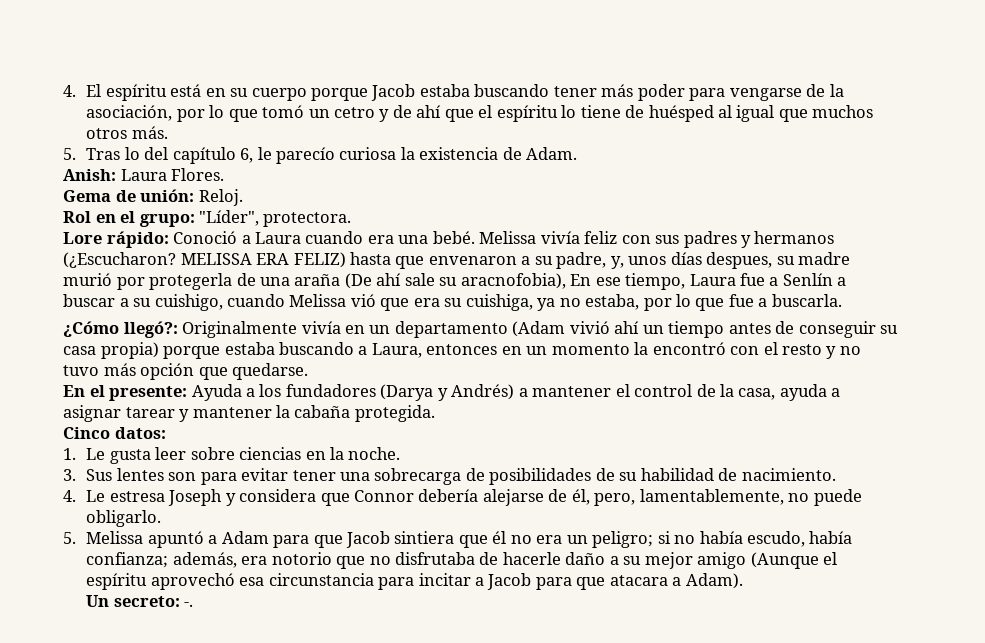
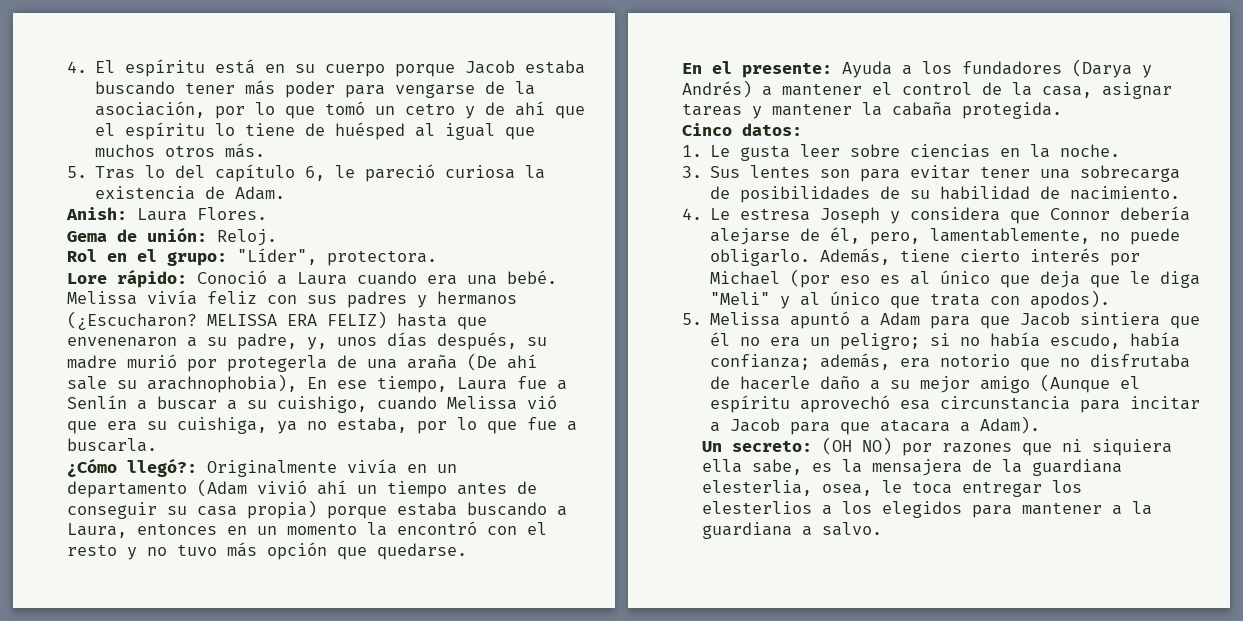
- 5. Tras lo del capítulo 6, le parecío curiosa la existencia de Adam.
+ 5. Tras lo del capítulo 6, le pareció curiosa la existencia de Adam.
- MELISSA ERA FELIZ) hasta que envenaron a su padre, y, unos días despues, su madre murió por protegerla de una araña (De ahí sale su aracnofobia), En ese tiempo, Laura fue a Senlín a buscar a su cuishigo, cuando Melissa vió que era su cuishiga, ya no estaba, por lo que fue a buscarla.
+ MELISSA ERA FELIZ) hasta que envenenaron a su padre, y, unos días después, su madre murió por protegerla de una araña (De ahí sale su arachnophobia), En ese tiempo, Laura fue a Senlín a buscar a su cuishigo, cuando Melissa vió que era su cuishiga, ya no estaba, por lo que fue a buscarla.
- En el presente: Ayuda a los fundadores (Darya y Andrés) a mantener el control de la casa, ayuda a asignar tarear y mantener la cabaña protegida.
+ En el presente: Ayuda a los fundadores (Darya y Andrés) a mantener el control de la casa, asignar tareas y mantener la cabaña protegida.
+ Además, tiene cierto interés por Michael (por eso es al único que deja que le diga "Meli" y al único que trata con apodos).
- Un secreto: -.
+ Un secreto: (OH NO) por razones que ni siquiera ella sabe, es la mensajera de la guardiana elesterlia, osea, le toca entregar los elesterlios a los elegidos para mantener a la guardiana a salvo.

